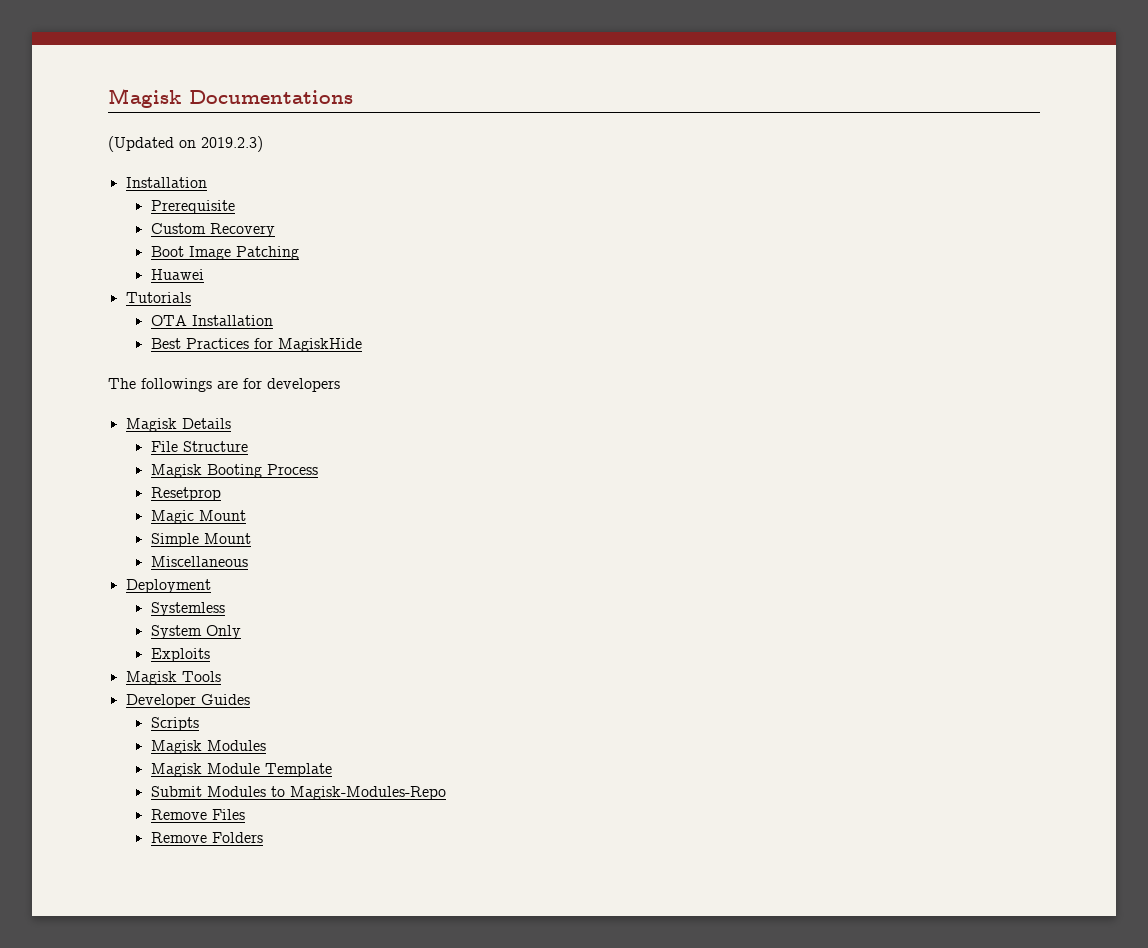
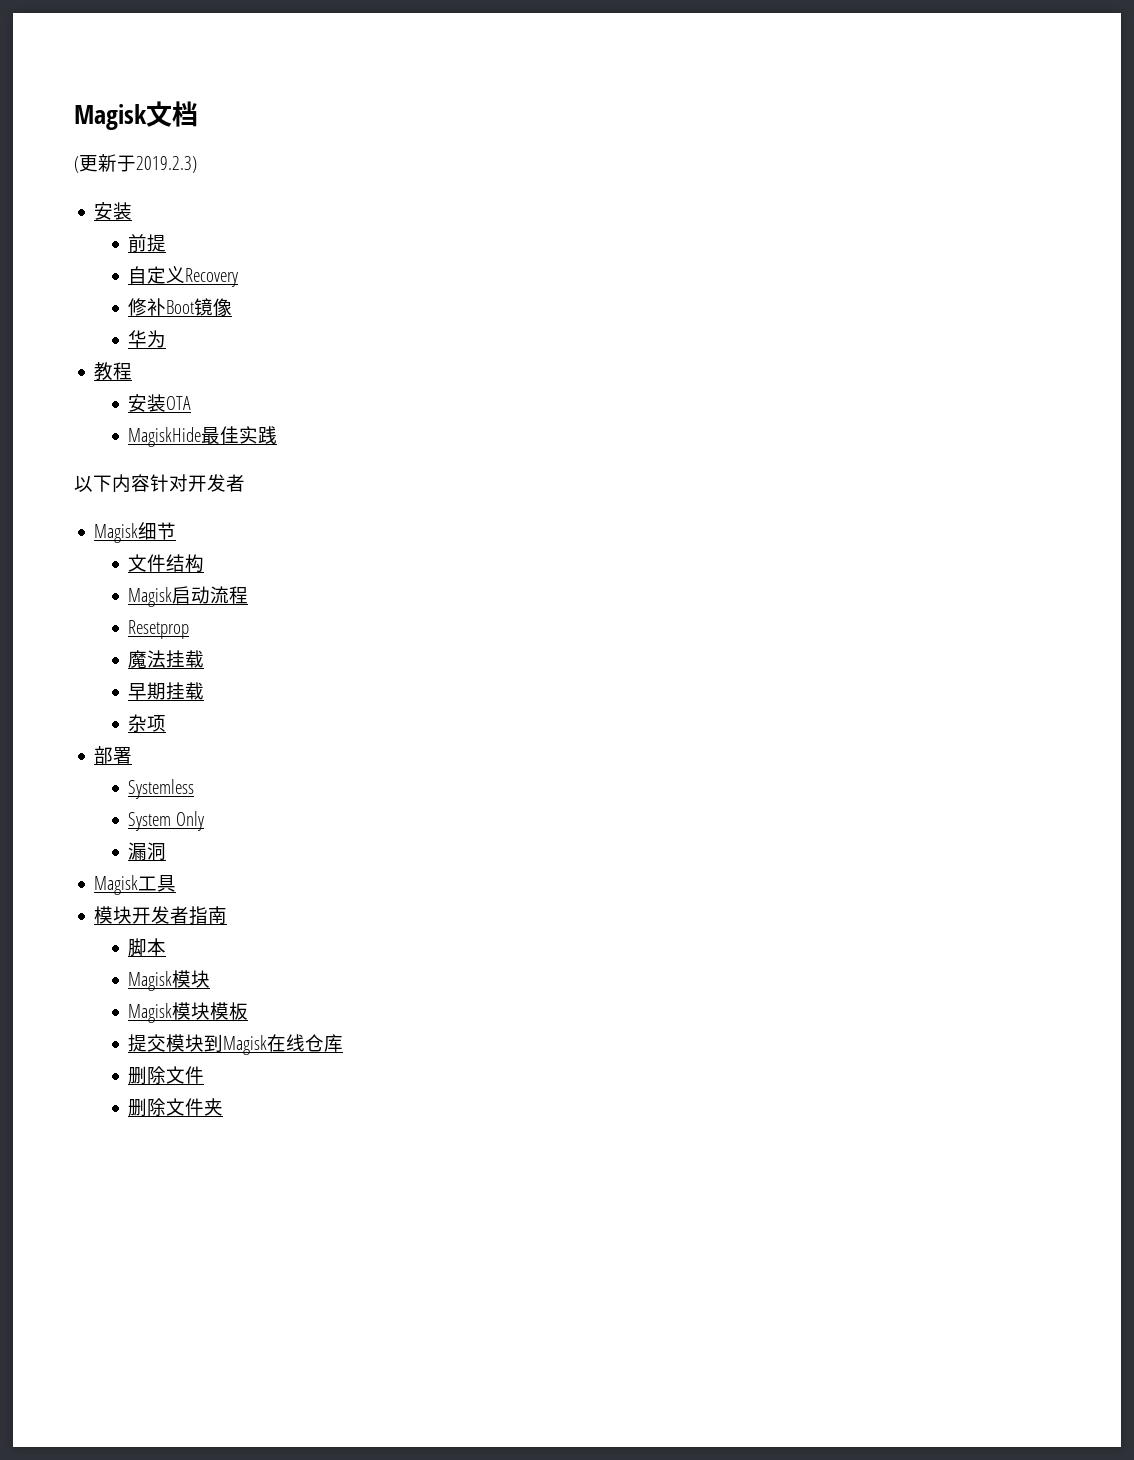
- Magisk Documentations
- (Updated on 2019.2.3)
- Installation
- Prerequisite
- Custom Recovery
- Boot Image Patching
- Huawei
- Tutorials
- OTA Installation
- Best Practices for MagiskHide
- The followings are for developers
- Magisk Details
- File Structure
- Magisk Booting Process
+ Magisk文档
+ (更新于2019.2.3)
+ 安装
+ 前提
+ 自定义Recovery
+ 修补Boot镜像
+ 华为
+ 教程
+ 安装OTA
+ MagiskHide最佳实践
+ 以下内容针对开发者
+ Magisk细节
+ 文件结构
+ Magisk启动流程
- Magic Mount
- Simple Mount
- Miscellaneous
- Deployment
+ 魔法挂载
+ 早期挂载
+ 杂项
+ 部署
- Exploits
- Magisk Tools
- Developer Guides
- Scripts
- Magisk Modules
- Magisk Module Template
- Submit Modules to Magisk-Modules-Repo
- Remove Files
- Remove Folders
+ 漏洞
+ Magisk工具
+ 模块开发者指南
+ 脚本
+ Magisk模块
+ Magisk模块模板
+ 提交模块到Magisk在线仓库
+ 删除文件
+ 删除文件夹

